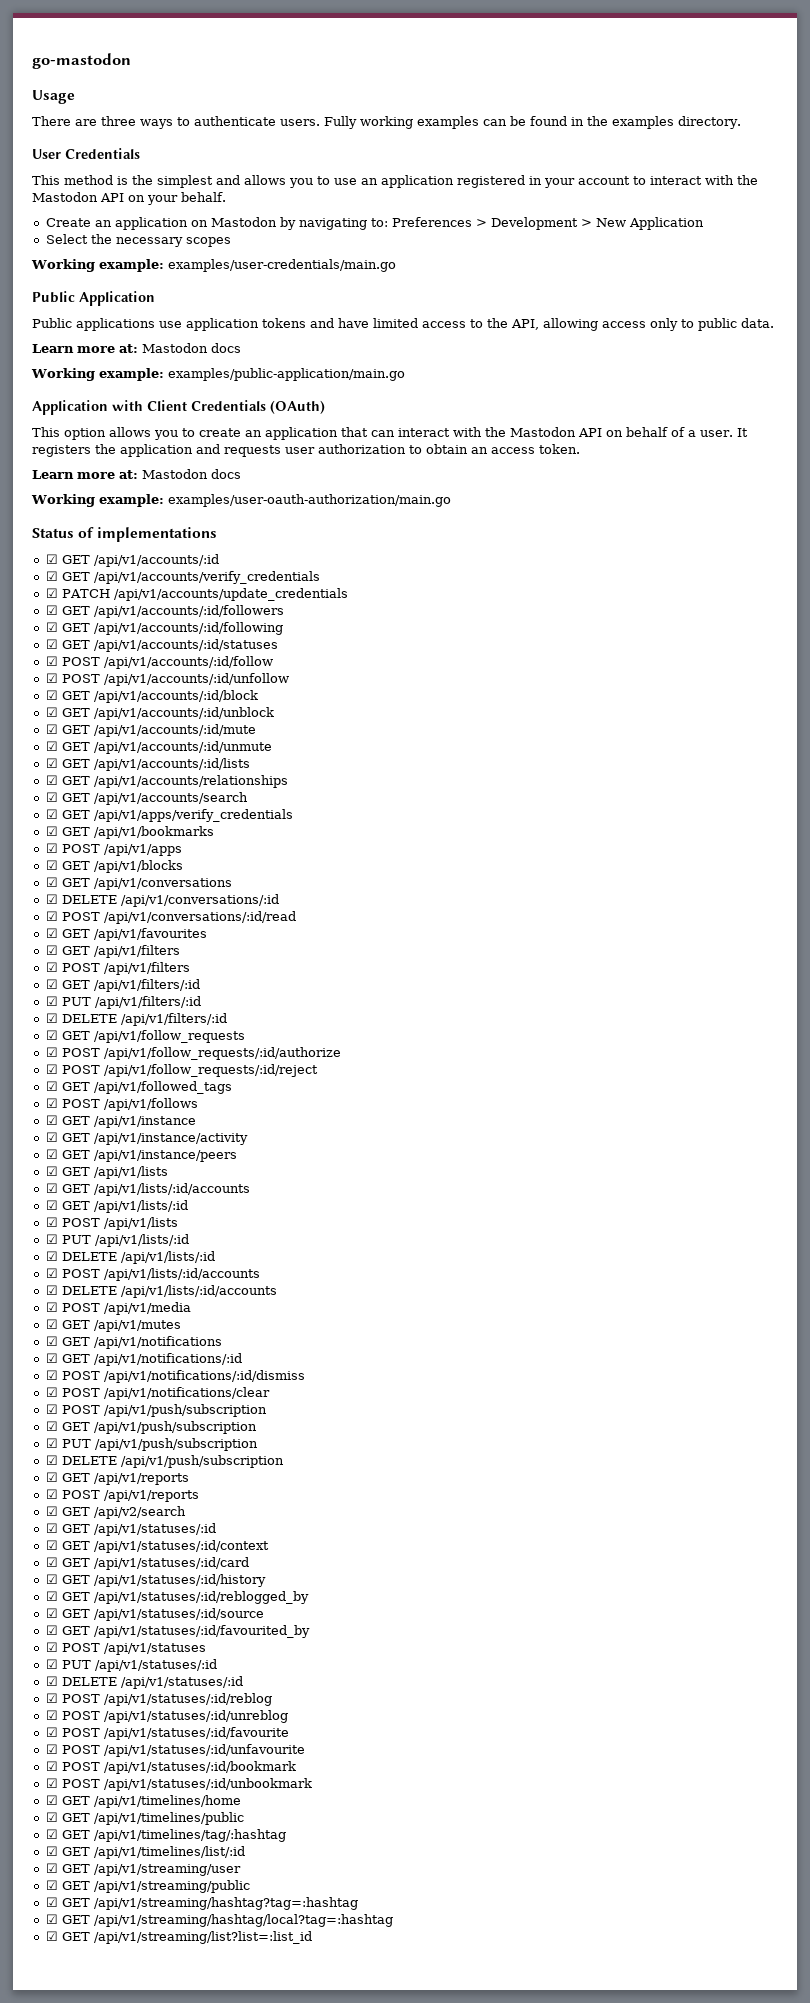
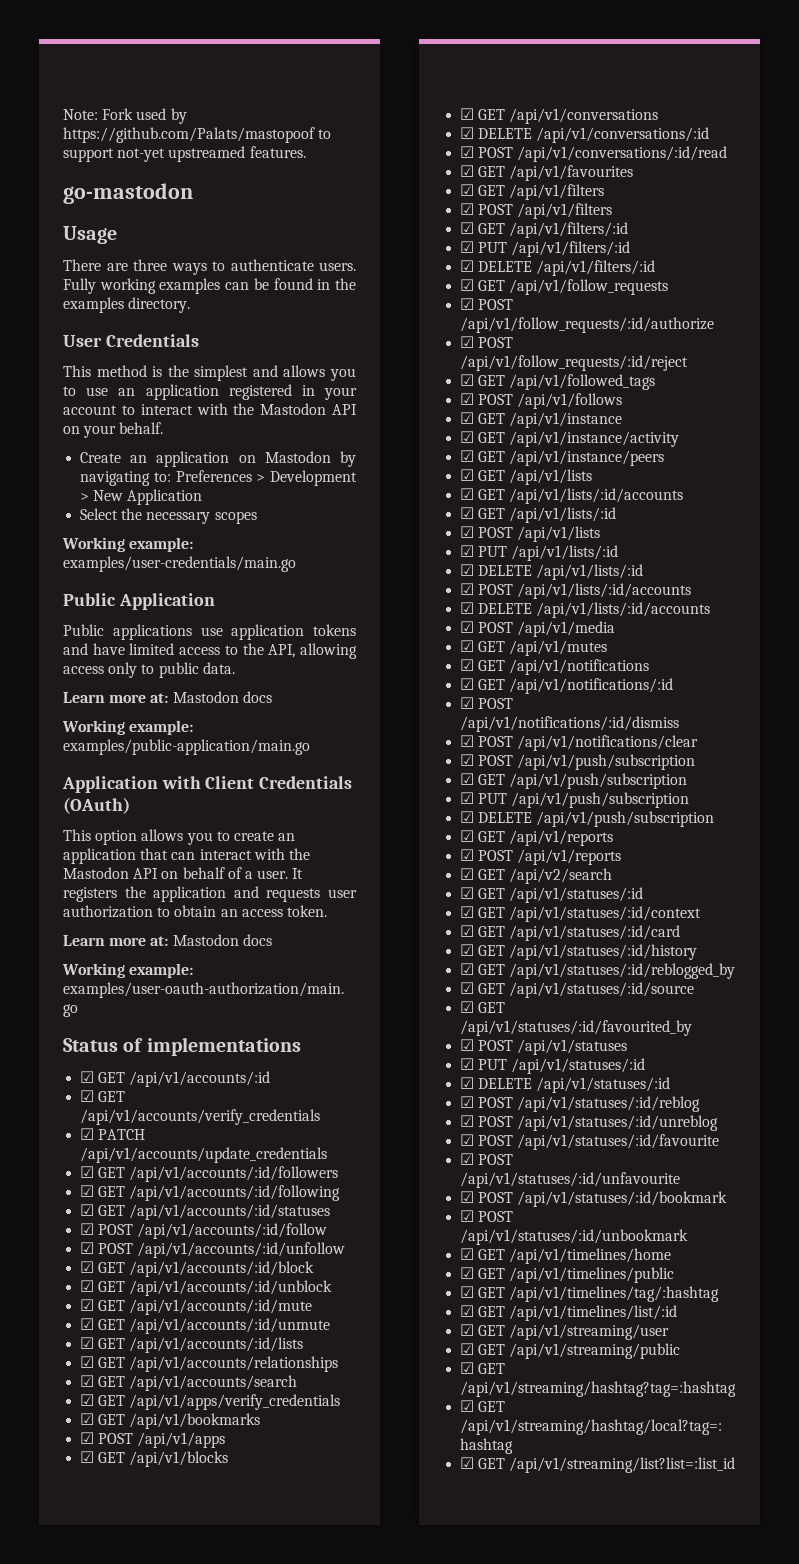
+ Note: Fork used by https://github.com/Palats/mastopoof to support not-yet upstreamed features.

